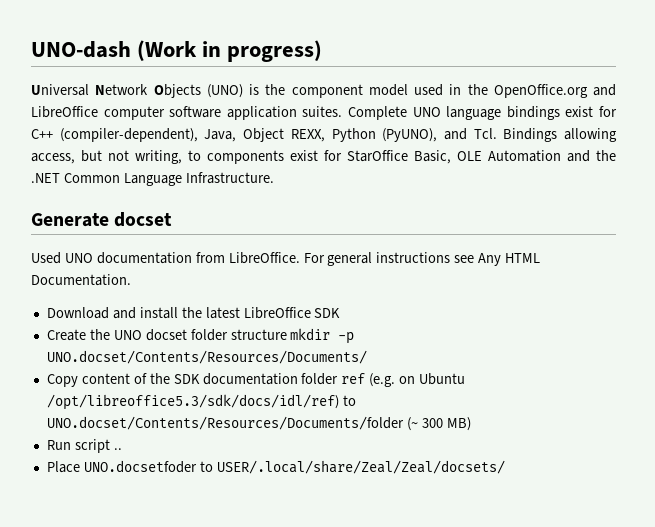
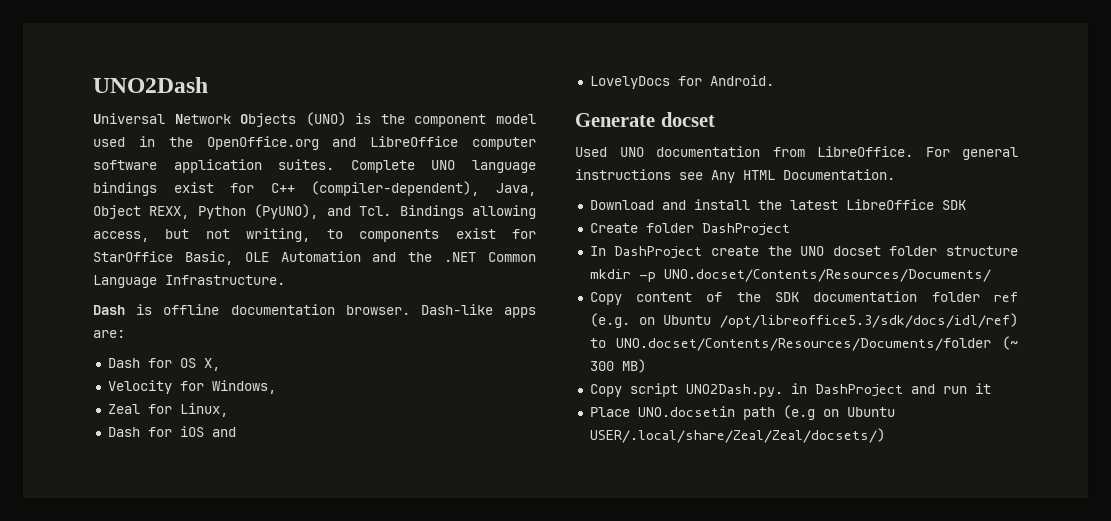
- UNO-dash (Work in progress)
+ UNO2Dash
+ Dash is offline documentation browser. Dash-like apps are:
+ Dash for OS X,
+ Velocity for Windows,
+ Zeal for Linux,
+ Dash for iOS and
+ LovelyDocs for Android.
- Create the UNO docset folder structure mkdir -p UNO.docset/Contents/Resources/Documents/
+ Create folder DashProject
+ In DashProject create the UNO docset folder structure mkdir -p UNO.docset/Contents/Resources/Documents/
- Run script ..
- Place UNO.docsetfoder to USER/.local/share/Zeal/Zeal/docsets/
+ Copy script UNO2Dash.py. in DashProject and run it
+ Place UNO.docsetin path (e.g on Ubuntu USER/.local/share/Zeal/Zeal/docsets/)

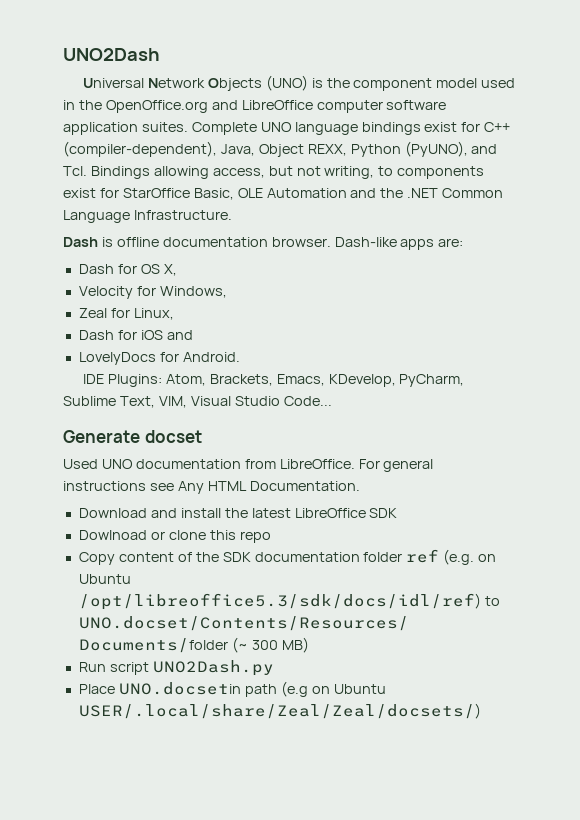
+ IDE Plugins: Atom, Brackets, Emacs, KDevelop, PyCharm, Sublime Text, VIM, Visual Studio Code...
- Create folder DashProject
- In DashProject create the UNO docset folder structure mkdir -p UNO.docset/Contents/Resources/Documents/
+ Dowlnoad or clone this repo
- Copy script UNO2Dash.py. in DashProject and run it
+ Run script UNO2Dash.py

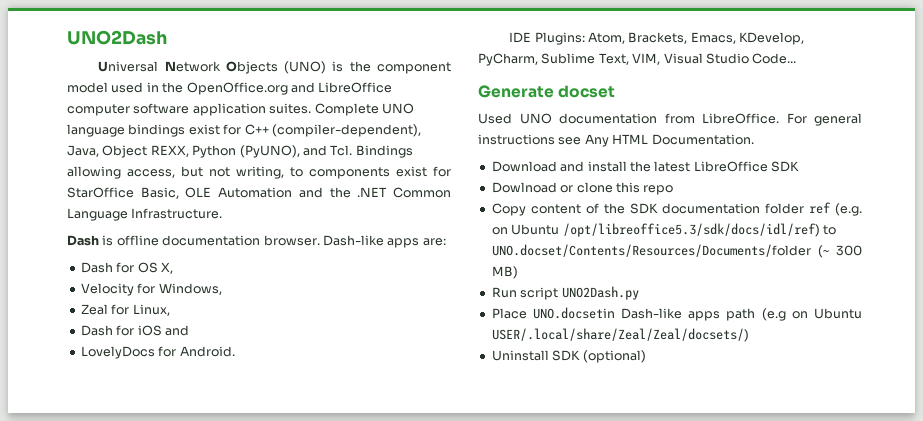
- Place UNO.docsetin path (e.g on Ubuntu USER/.local/share/Zeal/Zeal/docsets/)
+ Place UNO.docsetin Dash-like apps path (e.g on Ubuntu USER/.local/share/Zeal/Zeal/docsets/)
+ Uninstall SDK (optional)

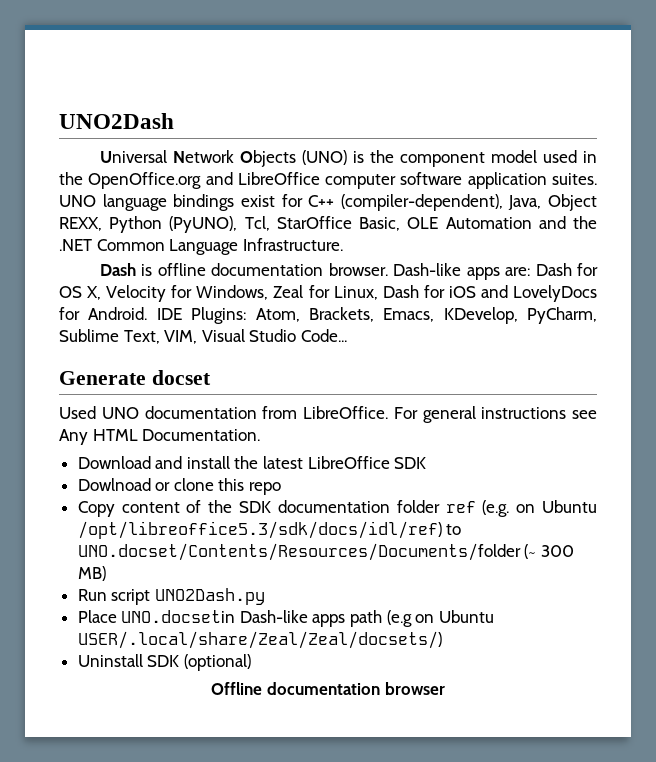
- Complete UNO language bindings exist for C++ (compiler-dependent), Java, Object REXX, Python (PyUNO), and Tcl. Bindings allowing access, but not writing, to components exist for StarOffice Basic, OLE Automation and the .NET Common Language Infrastructure.
+ UNO language bindings exist for C++ (compiler-dependent), Java, Object REXX, Python (PyUNO), Tcl, StarOffice Basic, OLE Automation and the .NET Common Language Infrastructure.
- Dash-like apps are:
- Dash for OS X,
- Velocity for Windows,
- Zeal for Linux,
- Dash for iOS and
- LovelyDocs for Android.
- IDE Plugins: Atom, Brackets, Emacs, KDevelop, PyCharm, Sublime Text, VIM, Visual Studio Code...
+ Dash-like apps are: Dash for OS X, Velocity for Windows, Zeal for Linux, Dash for iOS and LovelyDocs for Android. IDE Plugins: Atom, Brackets, Emacs, KDevelop, PyCharm, Sublime Text, VIM, Visual Studio Code...
+ Offline documentation browser

